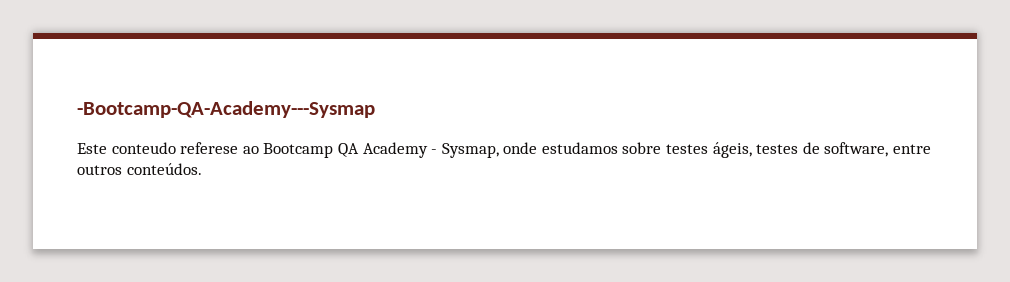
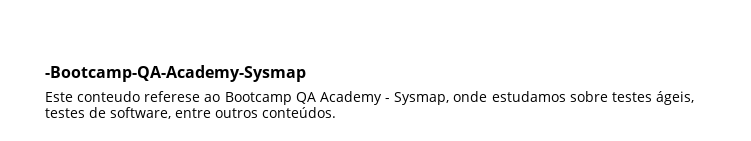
- -Bootcamp-QA-Academy---Sysmap
+ -Bootcamp-QA-Academy-Sysmap

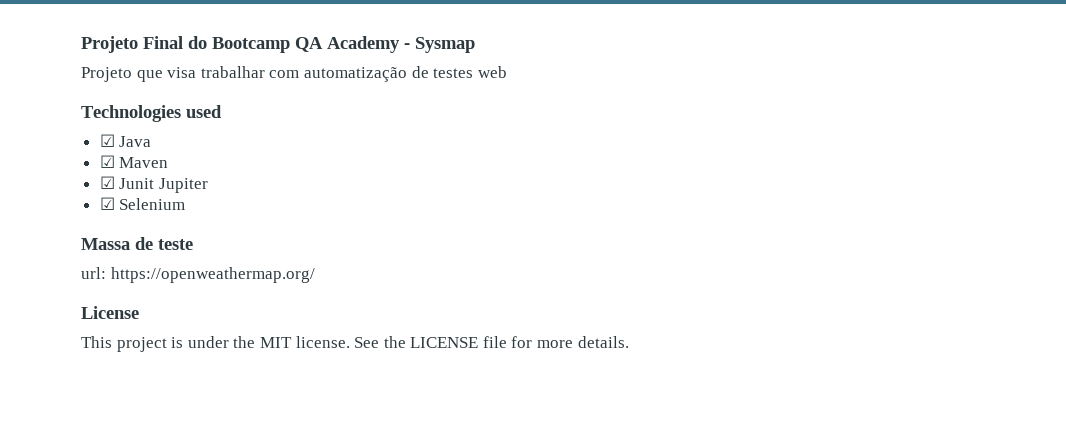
- -Bootcamp-QA-Academy-Sysmap
- Este conteudo referese ao Bootcamp QA Academy - Sysmap, onde estudamos sobre testes ágeis, testes de software, entre outros conteúdos.
+ Projeto Final do Bootcamp QA Academy - Sysmap
+ Projeto que visa trabalhar com automatização de testes web
+ Technologies used
+ ☑ Java
+ ☑ Maven
+ ☑ Junit Jupiter
+ ☑ Selenium
+ Massa de teste
+ url: https://openweathermap.org/
+ License
+ This project is under the MIT license. See the LICENSE file for more details.

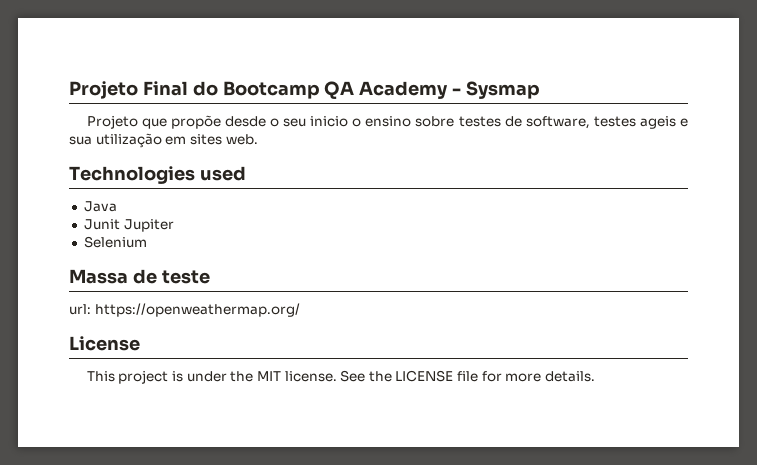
- Projeto que visa trabalhar com automatização de testes web
+ Projeto que propõe desde o seu inicio o ensino sobre testes de software, testes ageis e sua utilização em sites web.
- ☑ Java
+ Java
- ☑ Maven
- ☑ Junit Jupiter
+ Junit Jupiter
- ☑ Selenium
+ Selenium

